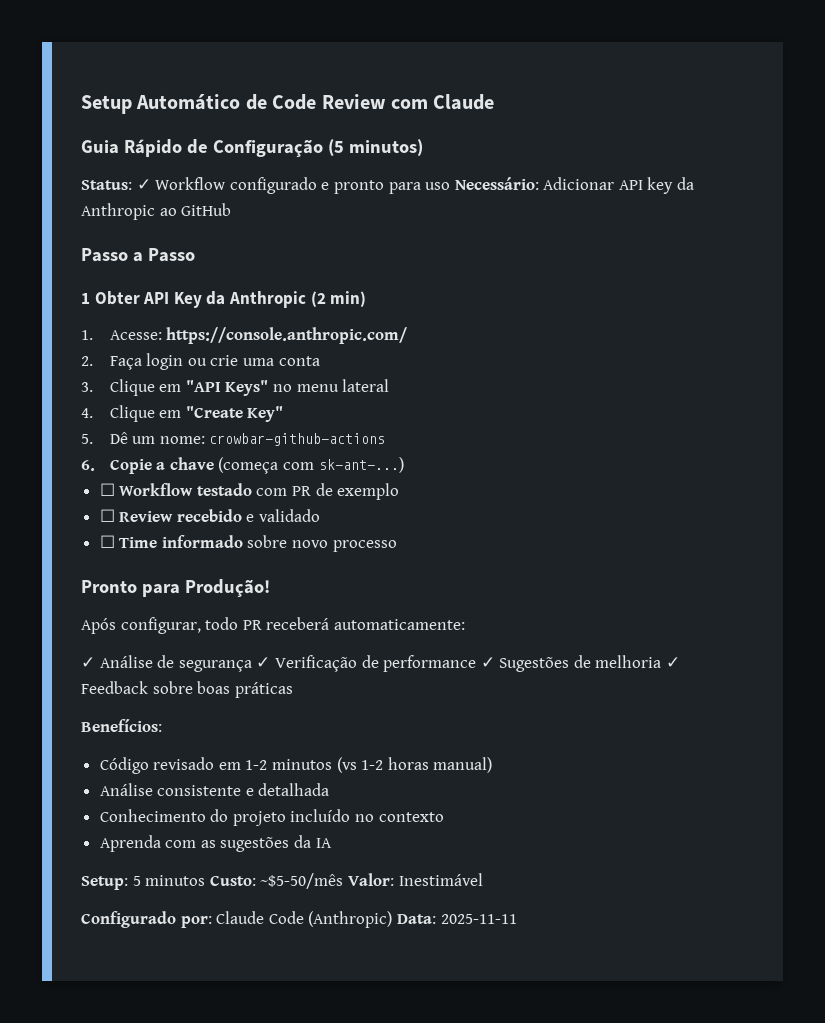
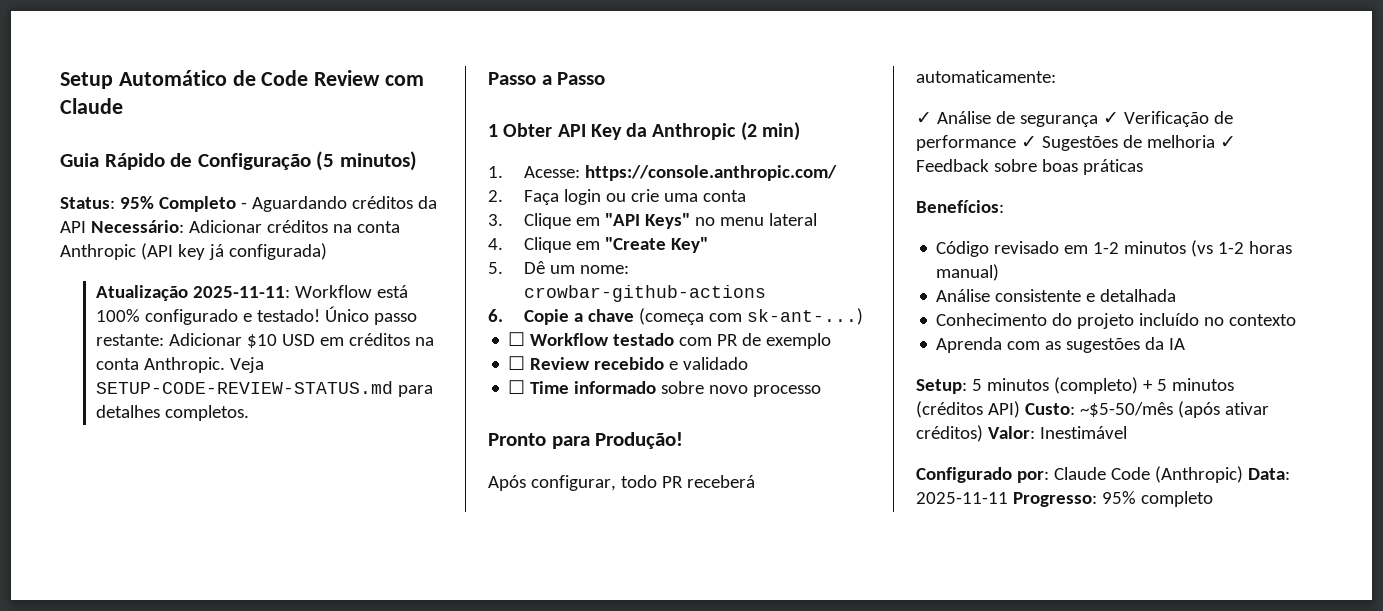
- Status: ✓ Workflow configurado e pronto para uso Necessário: Adicionar API key da Anthropic ao GitHub
+ Status: 95% Completo - Aguardando créditos da API Necessário: Adicionar créditos na conta Anthropic (API key já configurada)
+ Atualização 2025-11-11: Workflow está 100% configurado e testado! Único passo restante: Adicionar $10 USD em créditos na conta Anthropic. Veja SETUP-CODE-REVIEW-STATUS.md para detalhes completos.
- Setup: 5 minutos Custo: ~$5-50/mês Valor: Inestimável
+ Setup: 5 minutos (completo) + 5 minutos (créditos API) Custo: ~$5-50/mês (após ativar créditos) Valor: Inestimável
- Configurado por: Claude Code (Anthropic) Data: 2025-11-11
+ Configurado por: Claude Code (Anthropic) Data: 2025-11-11 Progresso: 95% completo

